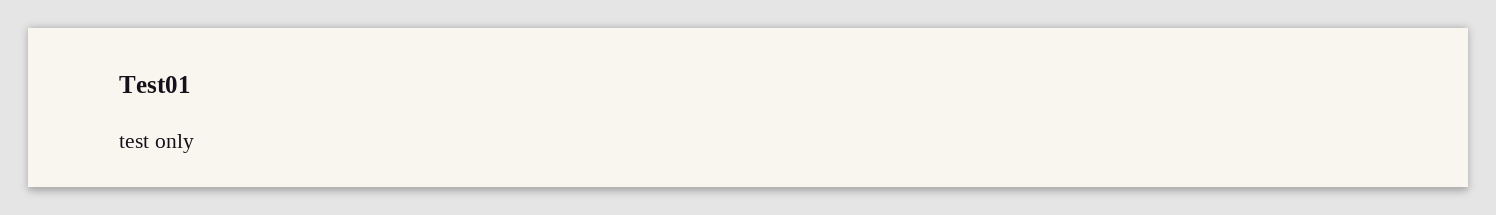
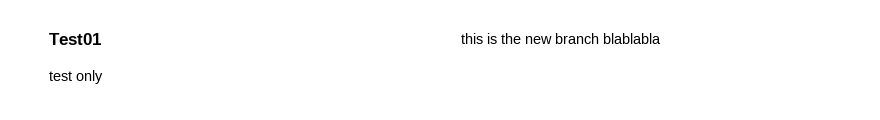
+ this is the new branch blablabla

